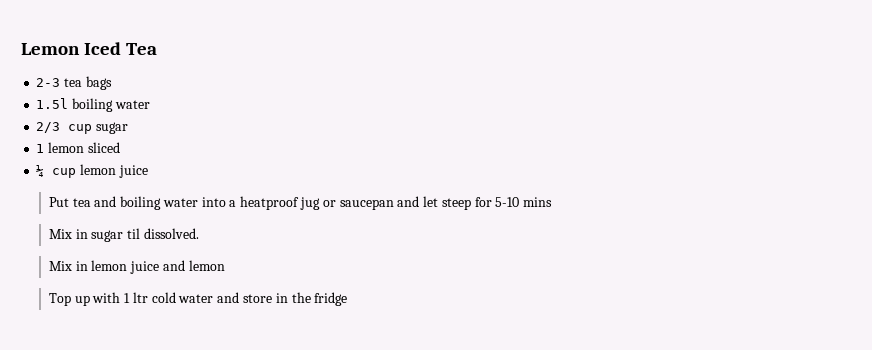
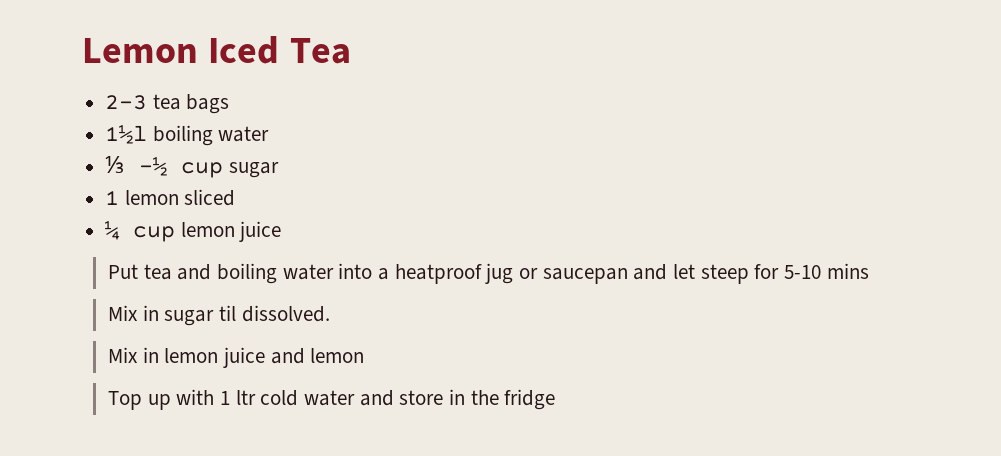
- 1.5l boiling water
+ 1½l boiling water
- 2/3 cup sugar
+ ⅓ -½ cup sugar

